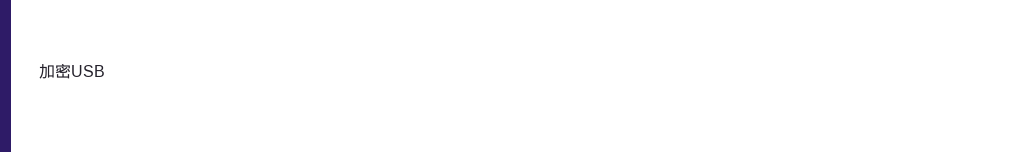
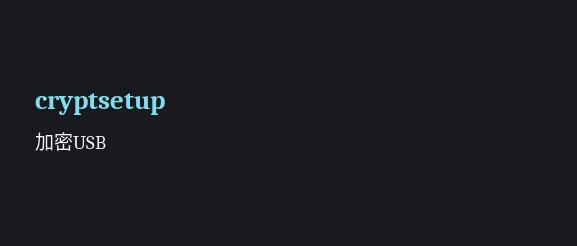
+ cryptsetup

